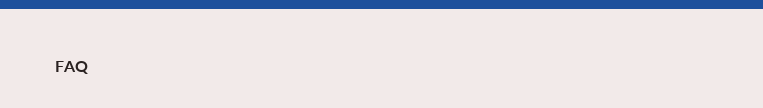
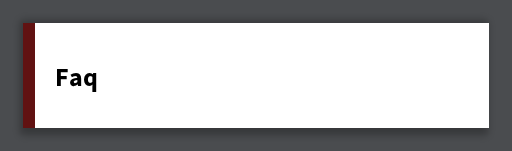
- FAQ
+ Faq

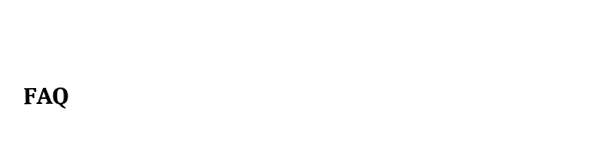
- Faq
+ FAQ

